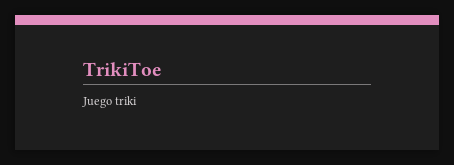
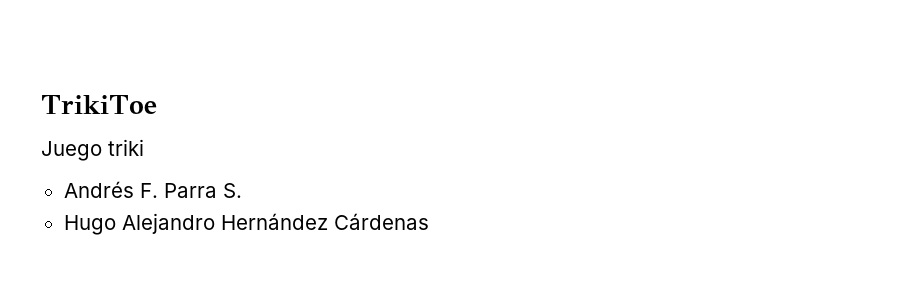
+ Andrés F. Parra S.
+ Hugo Alejandro Hernández Cárdenas

